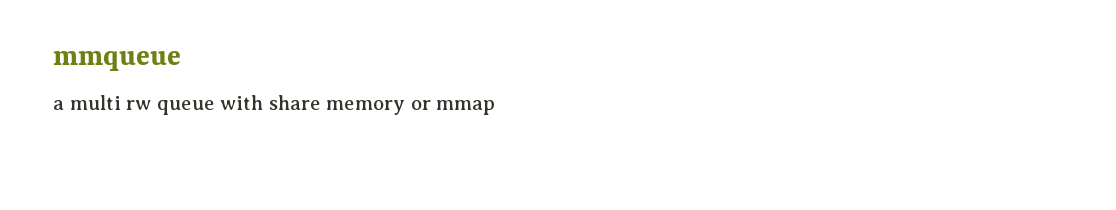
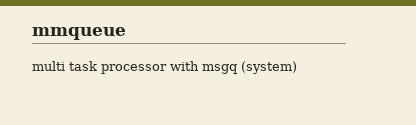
- a multi rw queue with share memory or mmap
+ multi task processor with msgq (system)

